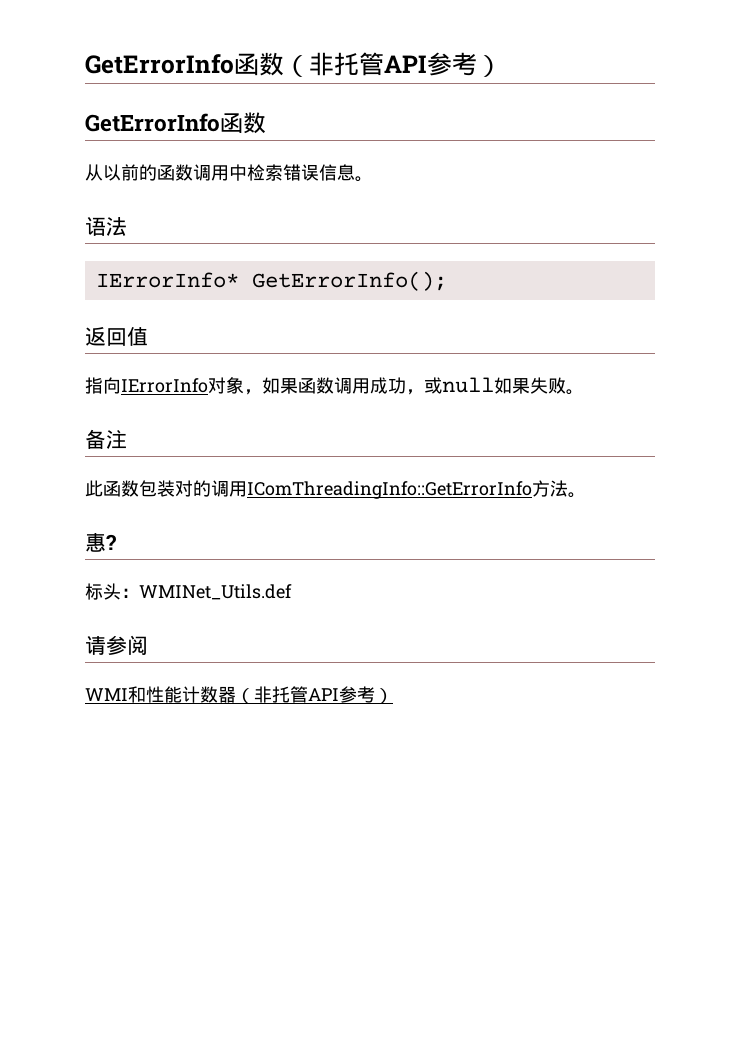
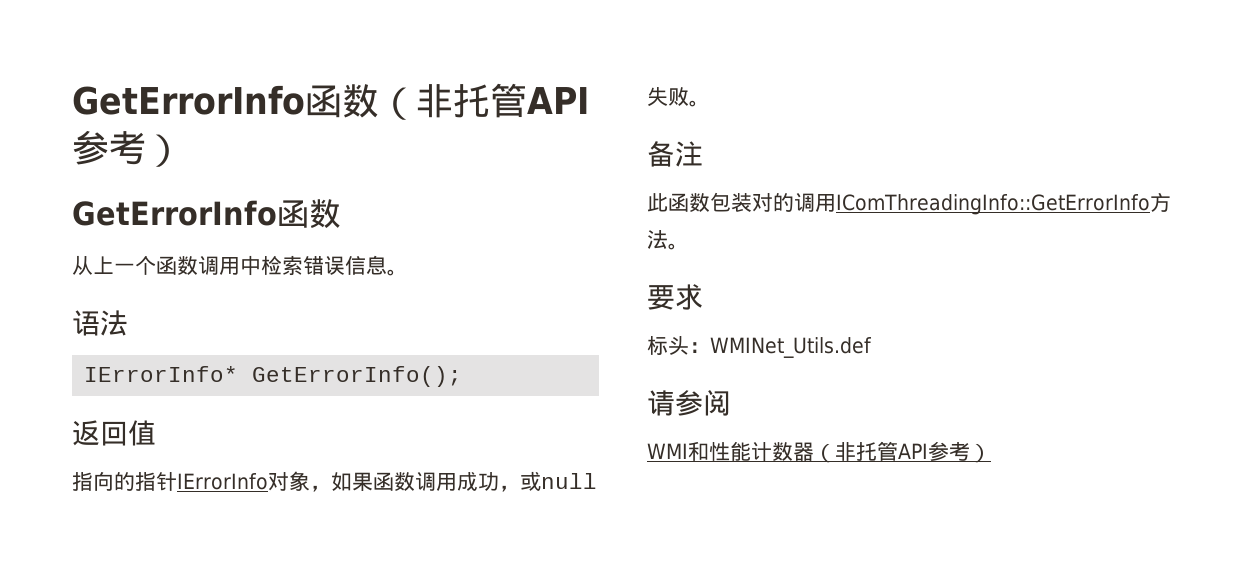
- 从以前的函数调用中检索错误信息。
+ 从上一个函数调用中检索错误信息。
- 指向IErrorInfo对象，如果函数调用成功，或null如果失败。
+ 指向的指针IErrorInfo对象，如果函数调用成功，或null失败。
- 惠?
+ 要求

